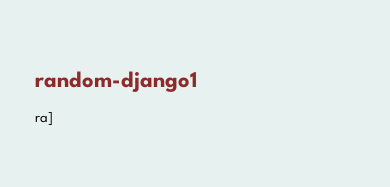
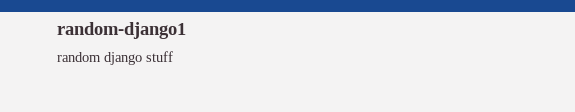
- ra]
+ random django stuff

